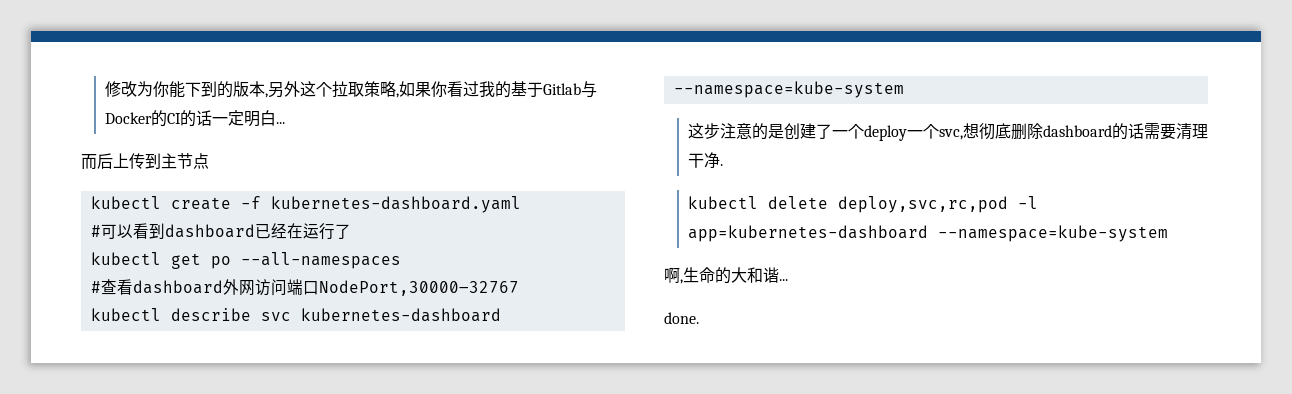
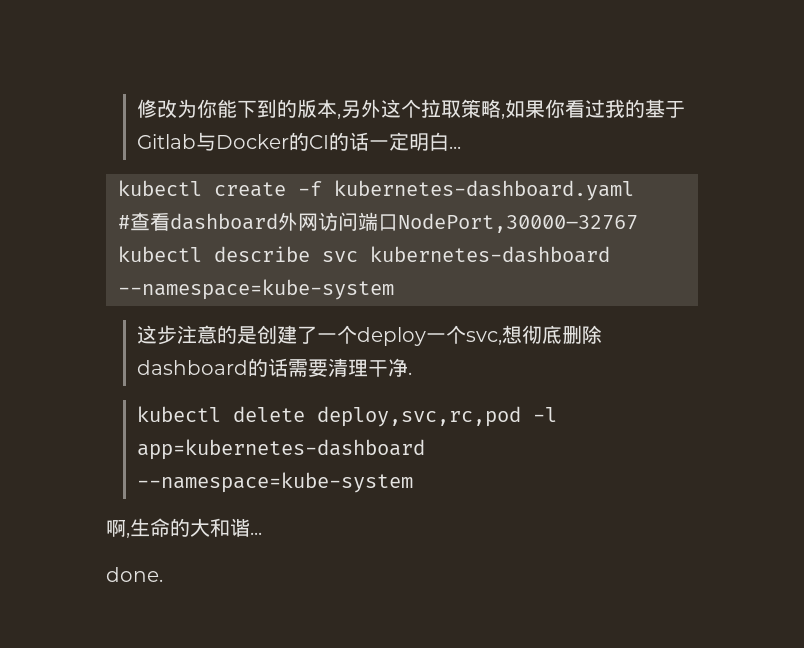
- 而后上传到主节点
- #可以看到dashboard已经在运行了
- kubectl get po --all-namespaces

